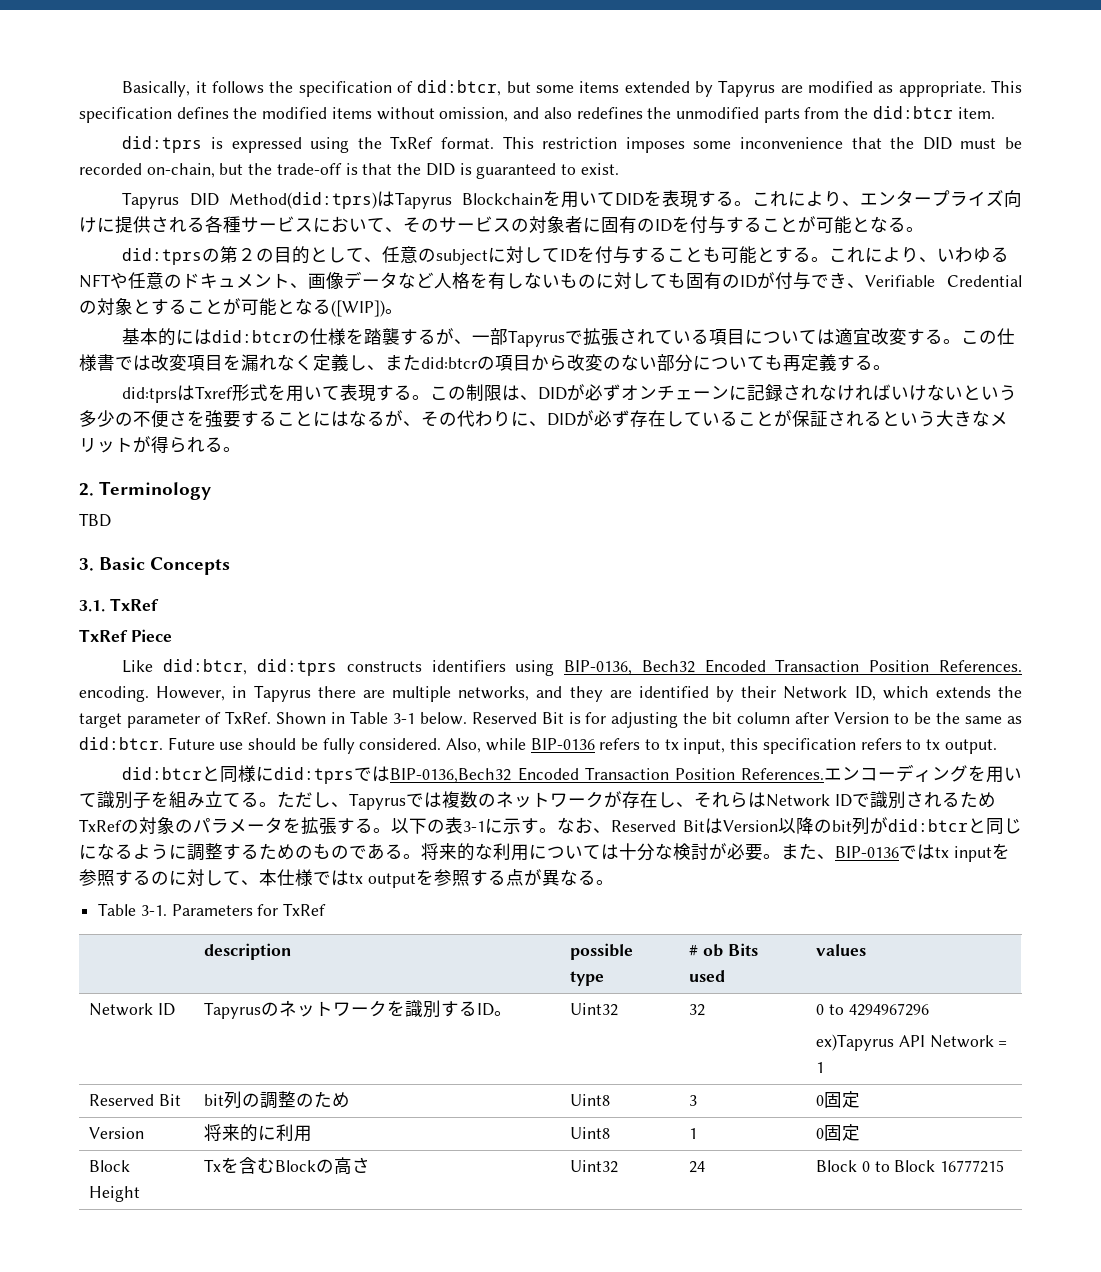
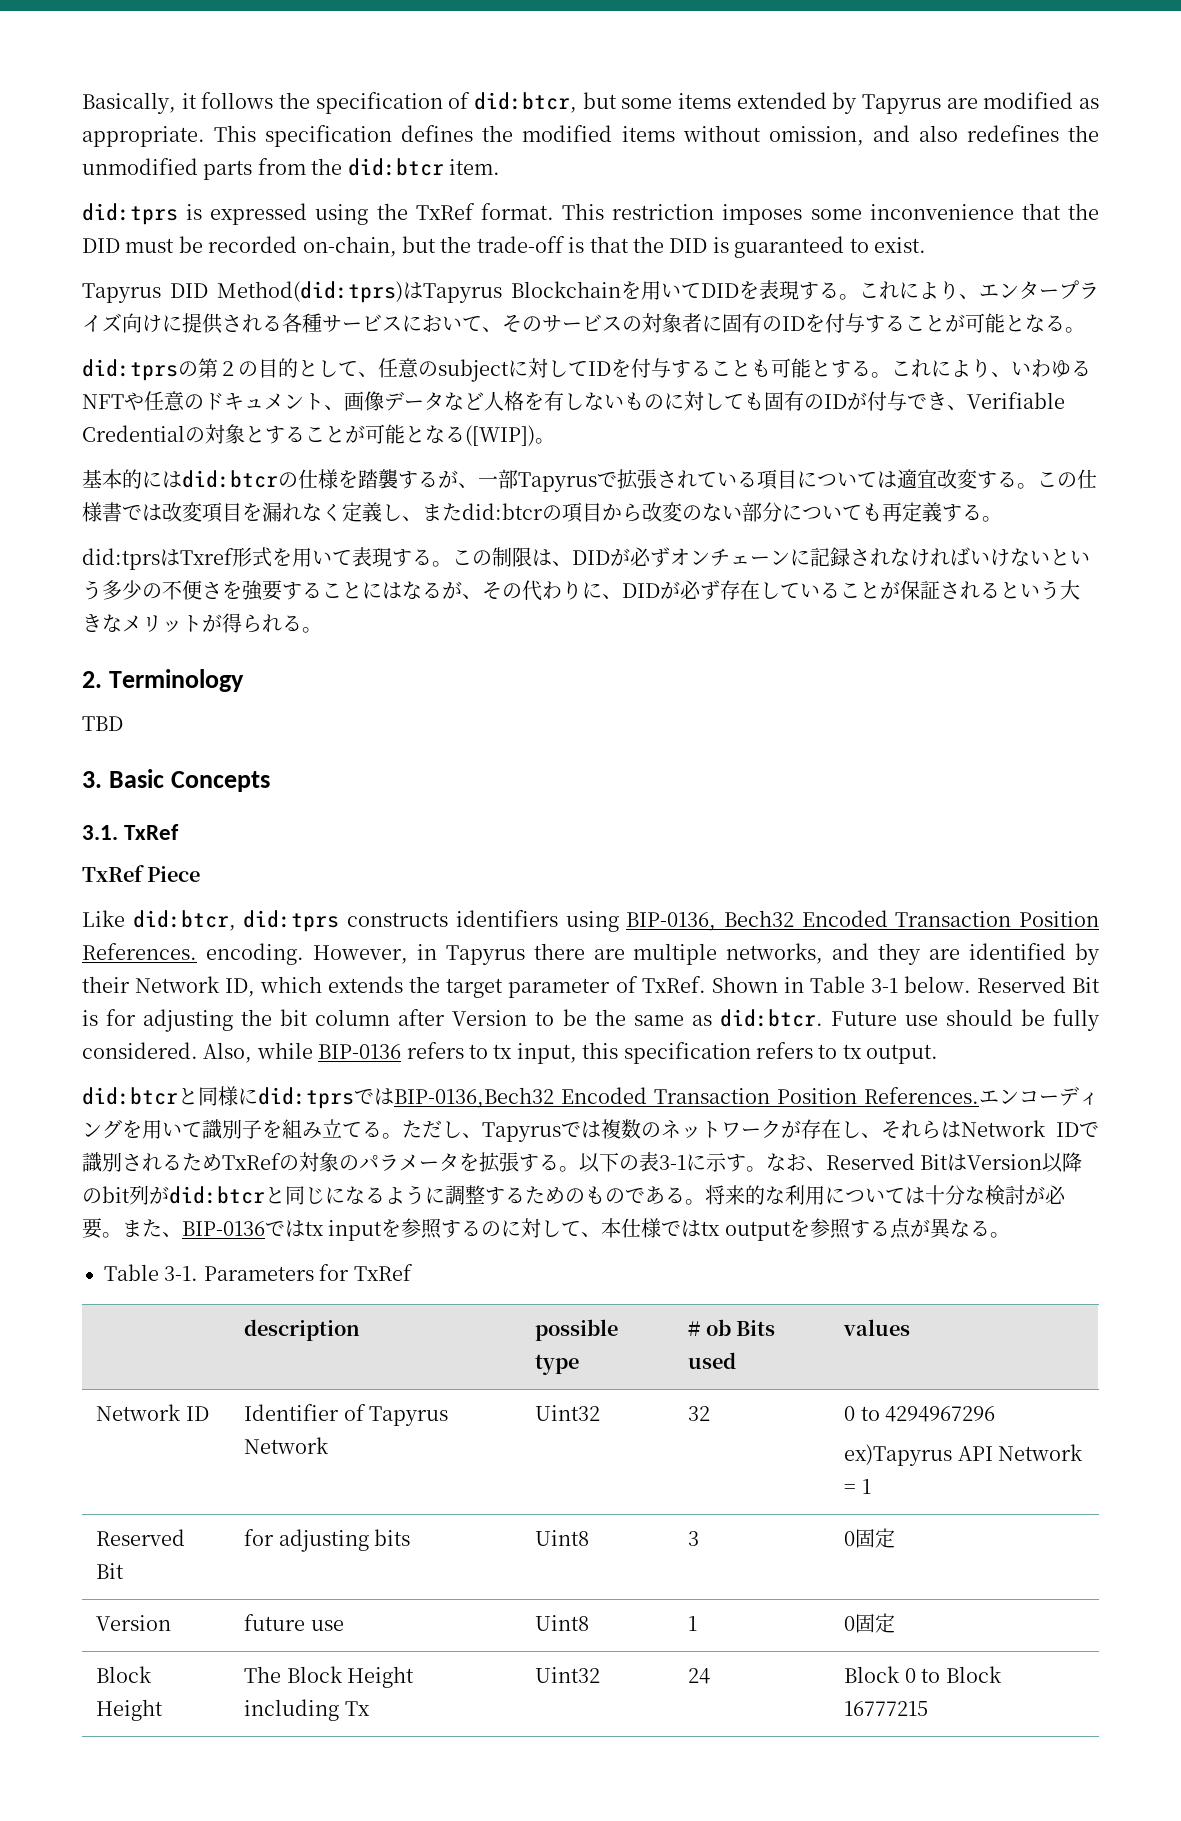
- Network ID | Tapyrusのネットワークを識別するID。 | Uint32 | 32 | 0 to 4294967296
+ Network ID | Identifier of Tapyrus Network | Uint32 | 32 | 0 to 4294967296
- Reserved Bit | bit列の調整のため | Uint8 | 3 | 0固定
+ Reserved Bit | for adjusting bits | Uint8 | 3 | 0固定
- Version | 将来的に利用 | Uint8 | 1 | 0固定
+ Version | future use | Uint8 | 1 | 0固定
- Block Height | Txを含むBlockの高さ | Uint32 | 24 | Block 0 to Block 16777215
+ Block Height | The Block Height including Tx | Uint32 | 24 | Block 0 to Block 16777215

